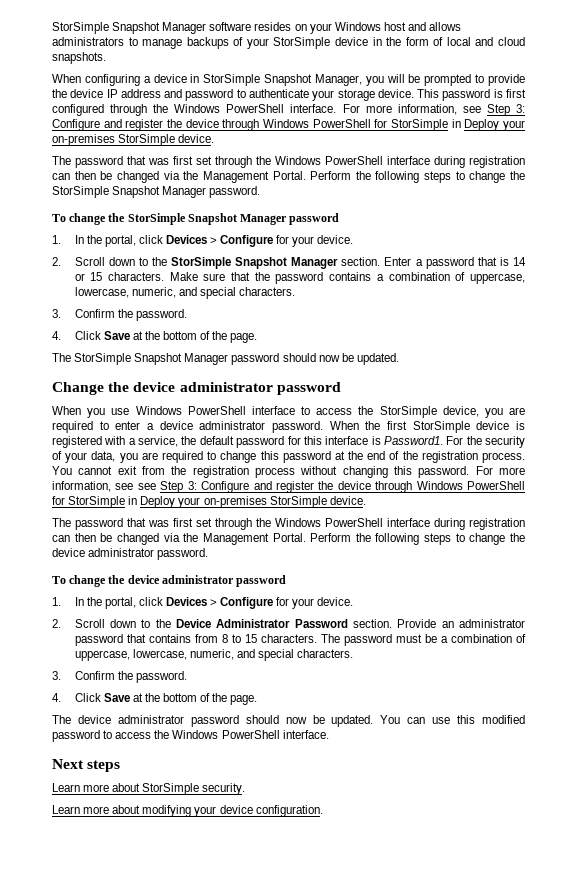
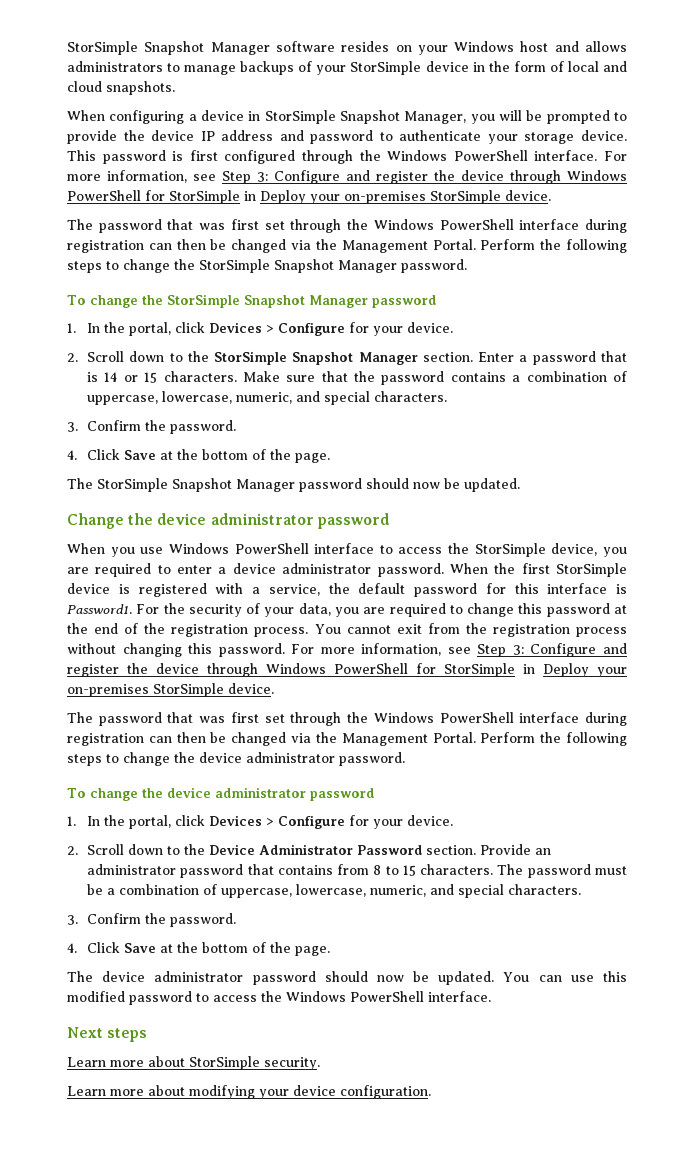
- You cannot exit from the registration process without changing this password. For more information, see see Step 3: Configure and register the device through Windows PowerShell for StorSimple in Deploy your on-premises StorSimple device.
+ You cannot exit from the registration process without changing this password. For more information, see Step 3: Configure and register the device through Windows PowerShell for StorSimple in Deploy your on-premises StorSimple device.

